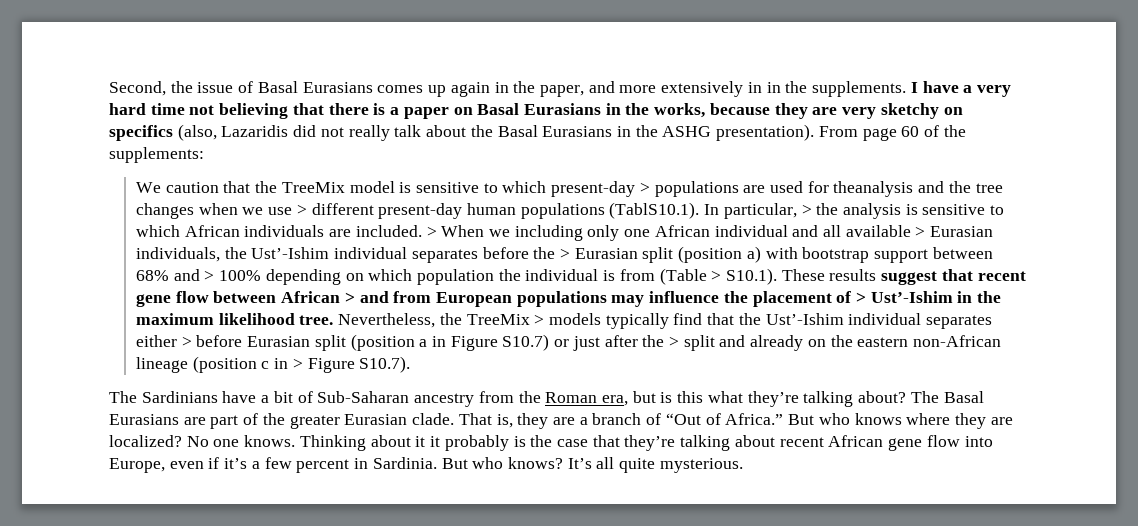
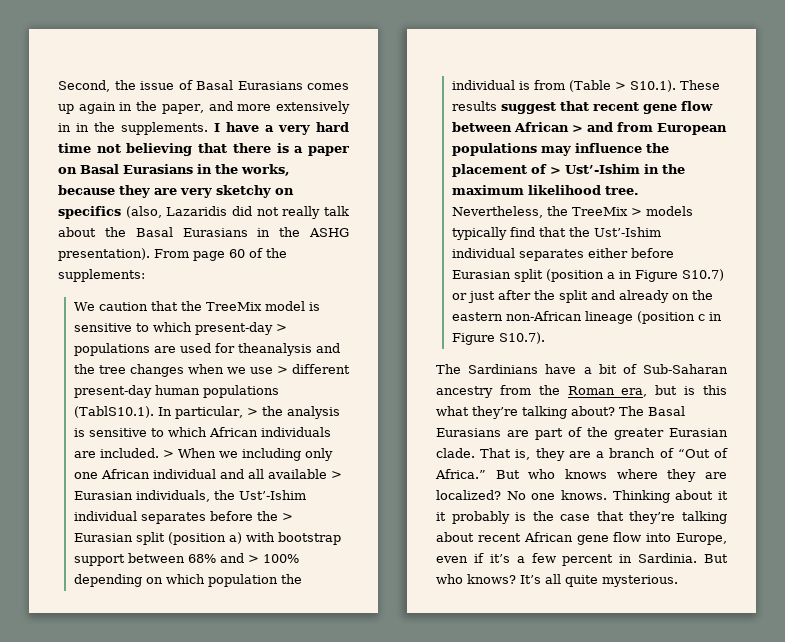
- Nevertheless, the TreeMix > models typically find that the Ust’-Ishim individual separates either > before Eurasian split (position a in Figure S10.7) or just after the > split and already on the eastern non-African lineage (position c in > Figure S10.7).
+ Nevertheless, the TreeMix > models typically find that the Ust’-Ishim individual separates either before Eurasian split (position a in Figure S10.7) or just after the split and already on the eastern non-African lineage (position c in Figure S10.7).

